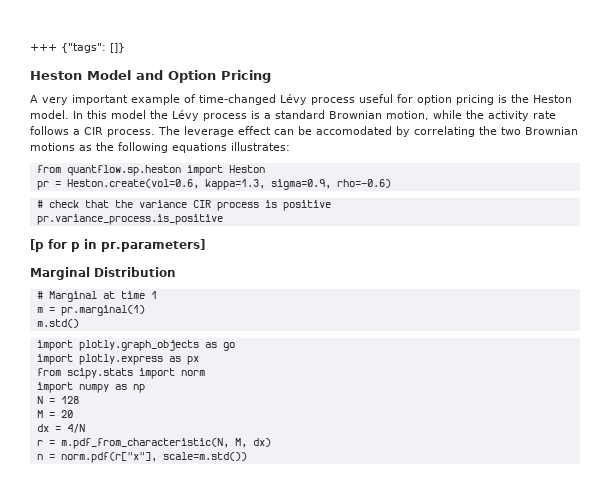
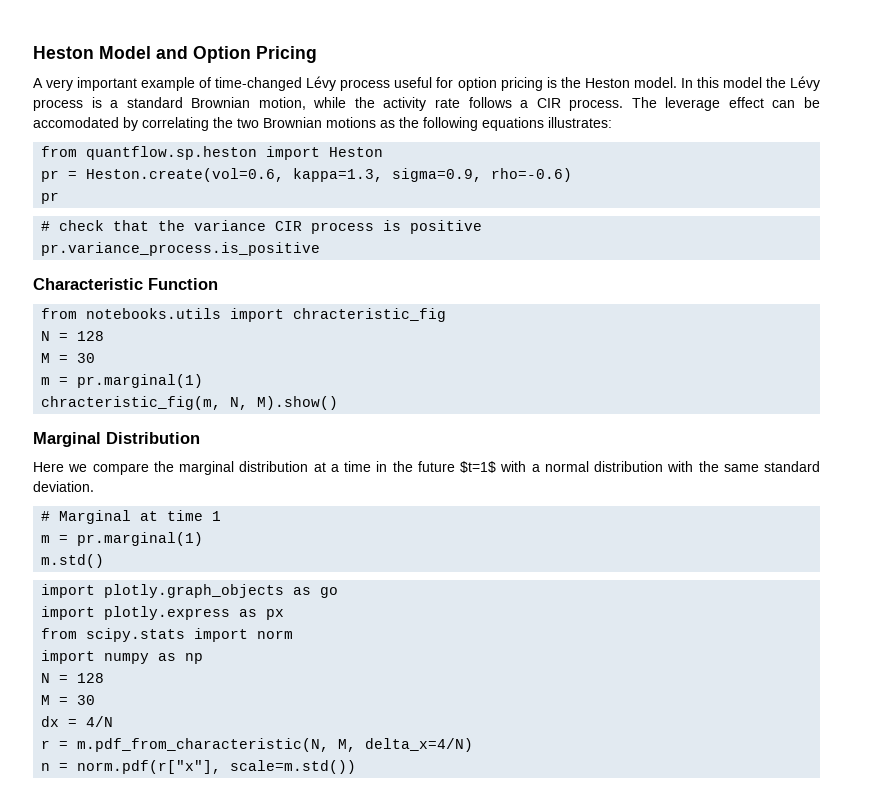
- +++ {"tags": []}
  pr = Heston.create(vol=0.6, kappa=1.3, sigma=0.9, rho=-0.6)
+ pr
- [p for p in pr.parameters]
+ Characteristic Function
+ from notebooks.utils import chracteristic_fig
+ N = 128
+ M = 30
+ m = pr.marginal(1)
+ chracteristic_fig(m, N, M).show()
  Marginal Distribution
+ Here we compare the marginal distribution at a time in the future $t=1$ with a normal distribution with the same standard deviation.
  import numpy as np
  N = 128
- M = 20
+ M = 30
- r = m.pdf_from_characteristic(N, M, dx)
+ r = m.pdf_from_characteristic(N, M, delta_x=4/N)

